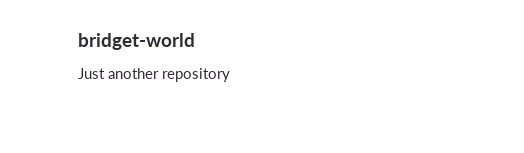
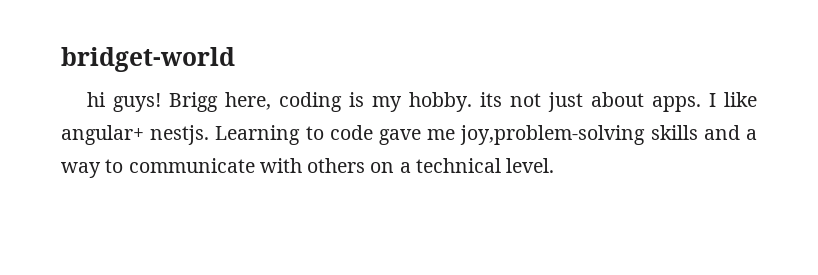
- Just another repository
+ hi guys! Brigg here, coding is my hobby. its not just about apps. I like angular+ nestjs. Learning to code gave me joy,problem-solving skills and a way to communicate with others on a technical level.

